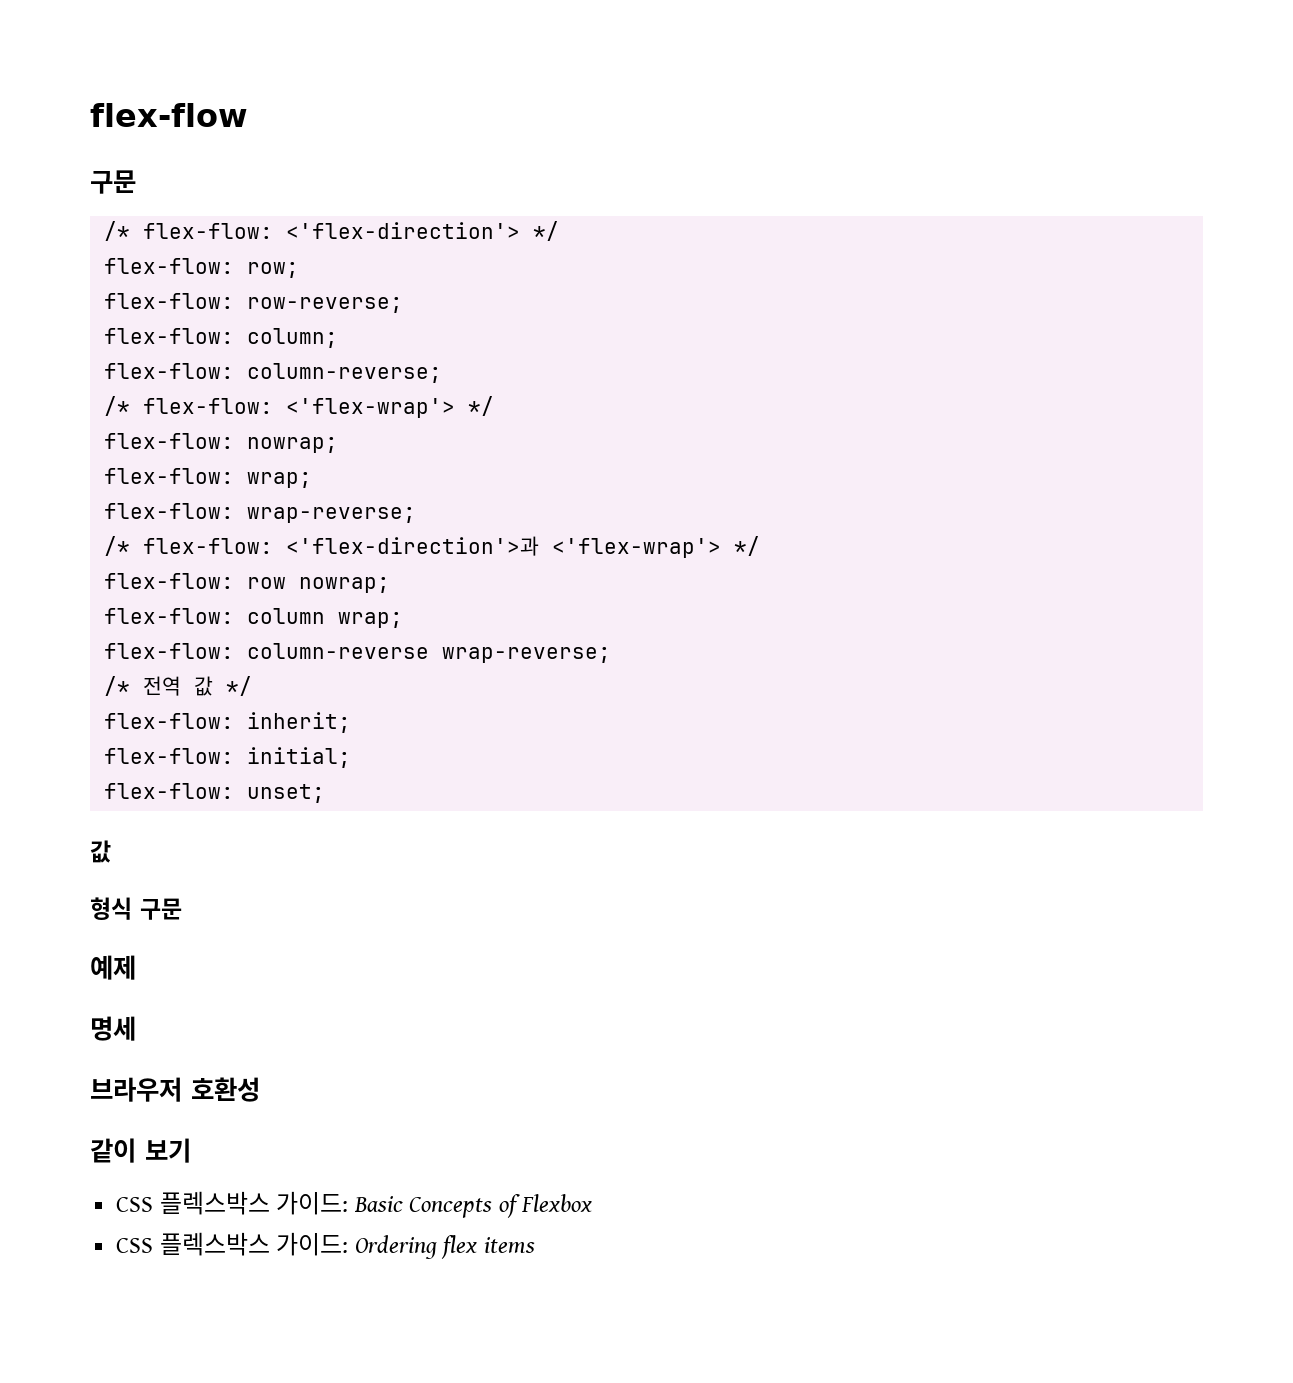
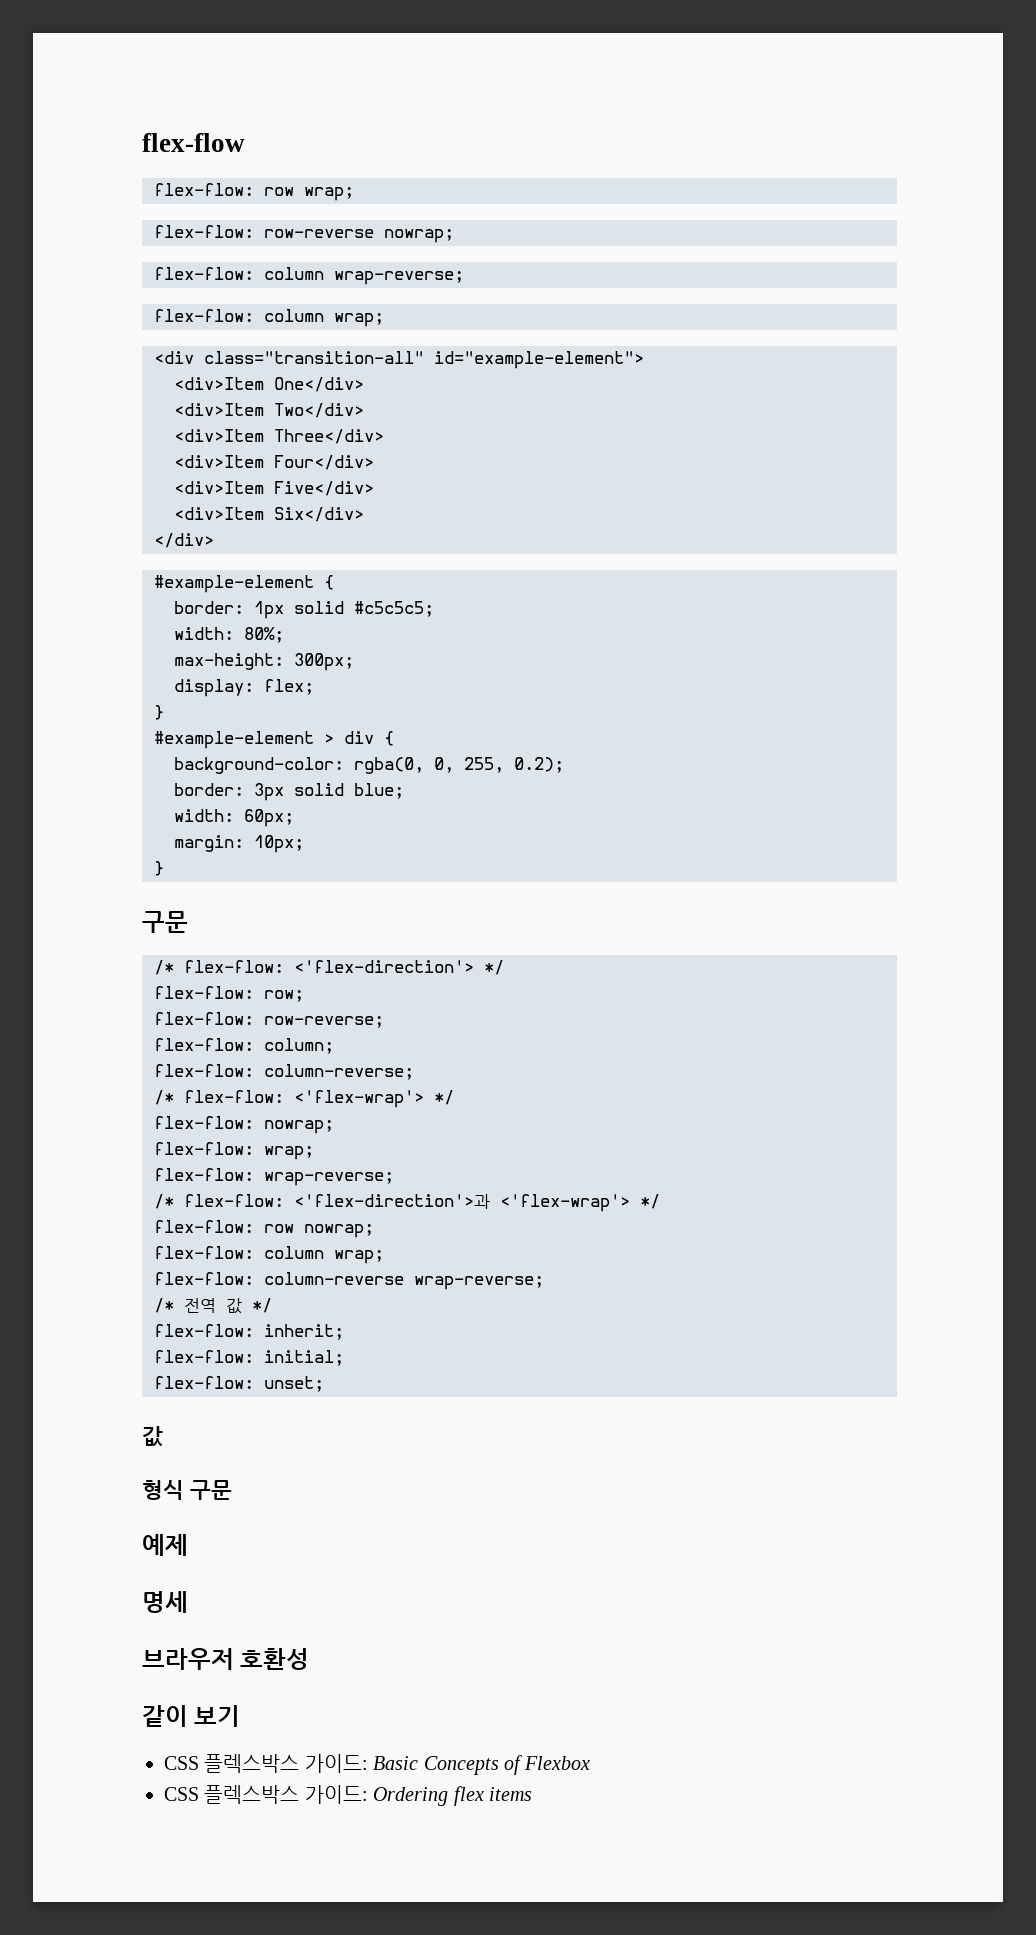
+ flex-flow: row wrap;
+ flex-flow: row-reverse nowrap;
+ flex-flow: column wrap-reverse;
+ flex-flow: column wrap;
+ <div class="transition-all" id="example-element">
+ <div>Item One</div>
+ <div>Item Two</div>
+ <div>Item Three</div>
+ <div>Item Four</div>
+ <div>Item Five</div>
+ <div>Item Six</div>
+ </div>
+ #example-element {
+ border: 1px solid #c5c5c5;
+ width: 80%;
+ max-height: 300px;
+ display: flex;
+ }
+ #example-element > div {
+ background-color: rgba(0, 0, 255, 0.2);
+ border: 3px solid blue;
+ width: 60px;
+ margin: 10px;
+ }

